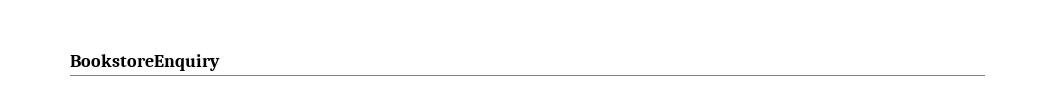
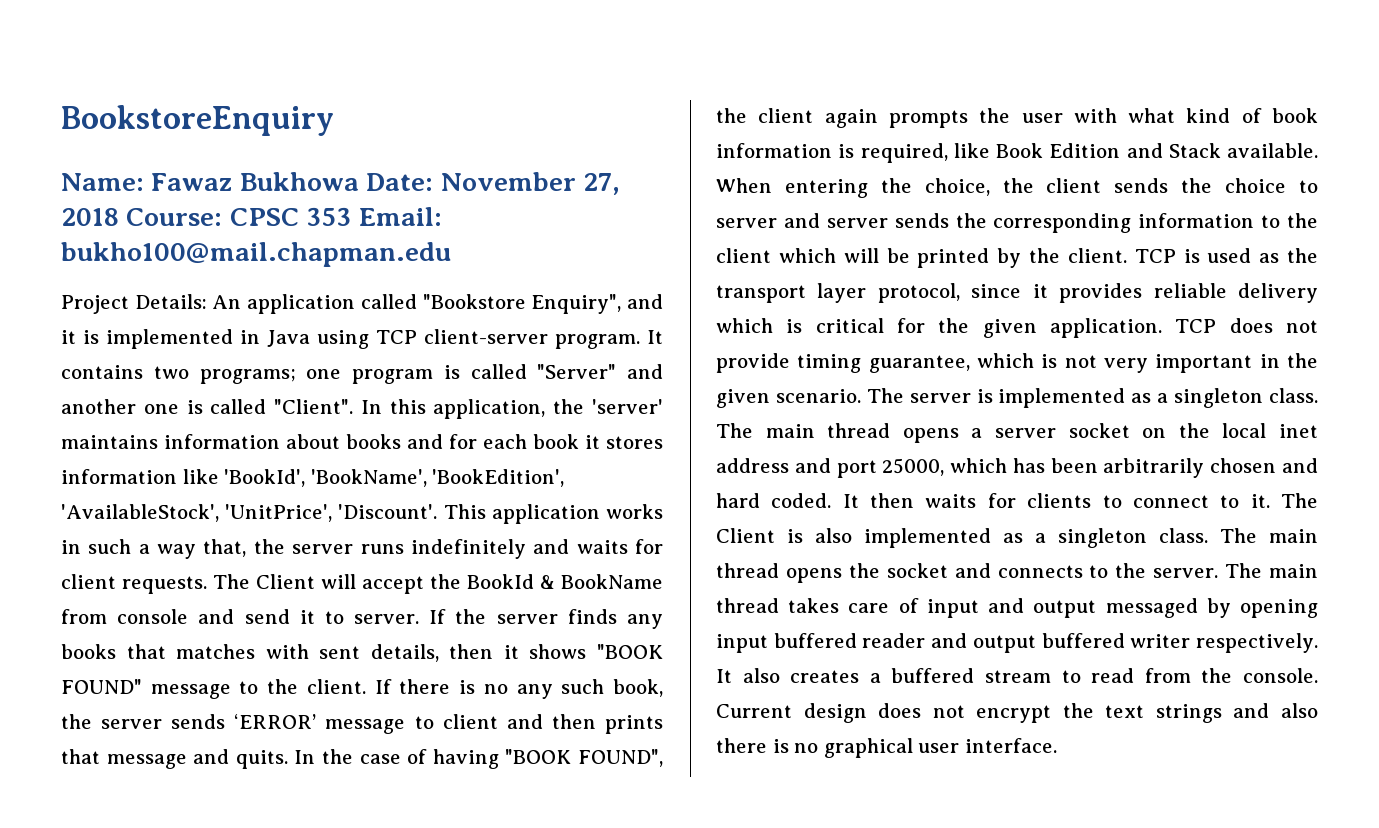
+ Name: Fawaz Bukhowa Date: November 27, 2018 Course: CPSC 353 Email: bukho100@mail.chapman.edu
+ Project Details: An application called "Bookstore Enquiry", and it is implemented in Java using TCP client-server program. It contains two programs; one program is called "Server" and another one is called "Client". In this application, the 'server' maintains information about books and for each book it stores information like 'BookId', 'BookName', 'BookEdition', 'AvailableStock', 'UnitPrice', 'Discount'. This application works in such a way that, the server runs indefinitely and waits for client requests. The Client will accept the BookId & BookName from console and send it to server. If the server finds any books that matches with sent details, then it shows "BOOK FOUND" message to the client. If there is no any such book, the server sends ‘ERROR’ message to client and then prints that message and quits. In the case of having "BOOK FOUND", the client again prompts the user with what kind of book information is required, like Book Edition and Stack available. When entering the choice, the client sends the choice to server and server sends the corresponding information to the client which will be printed by the client. TCP is used as the transport layer protocol, since it provides reliable delivery which is critical for the given application. TCP does not provide timing guarantee, which is not very important in the given scenario. The server is implemented as a singleton class. The main thread opens a server socket on the local inet address and port 25000, which has been arbitrarily chosen and hard coded. It then waits for clients to connect to it. The Client is also implemented as a singleton class. The main thread opens the socket and connects to the server. The main thread takes care of input and output messaged by opening input buffered reader and output buffered writer respectively. It also creates a buffered stream to read from the console. Current design does not encrypt the text strings and also there is no graphical user interface.

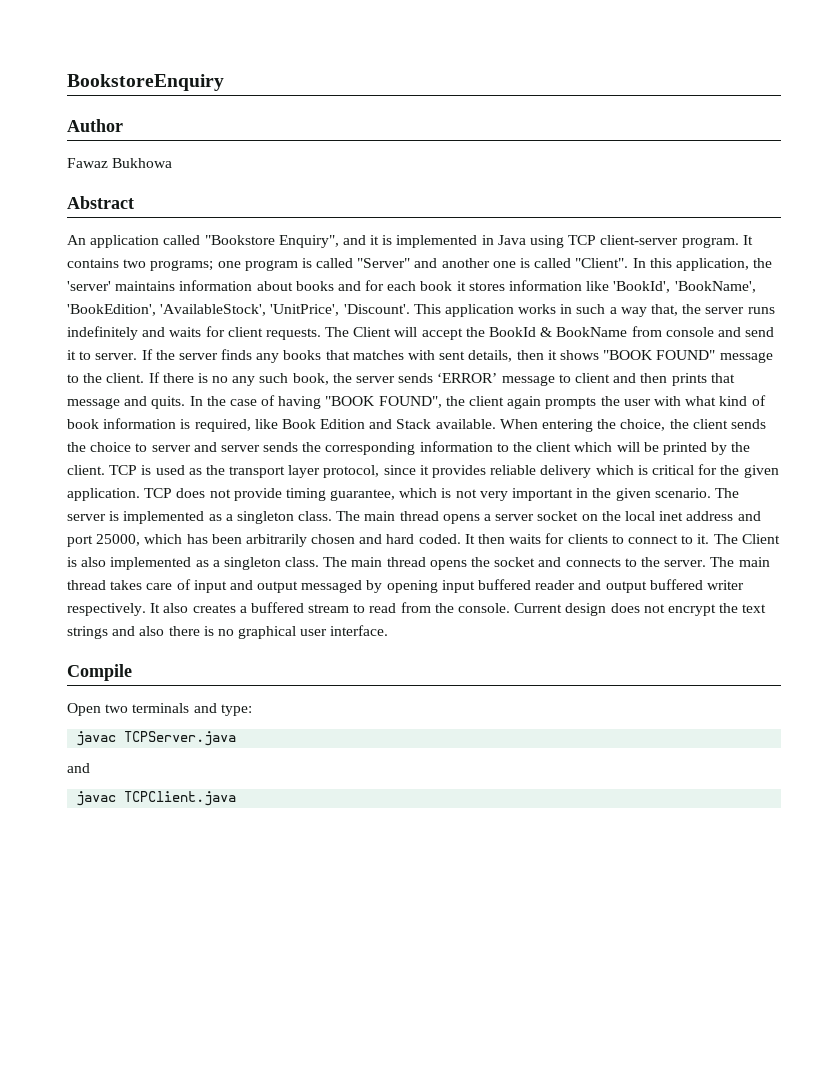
- Name: Fawaz Bukhowa Date: November 27, 2018 Course: CPSC 353 Email: bukho100@mail.chapman.edu
- Project Details: An application called "Bookstore Enquiry", and it is implemented in Java using TCP client-server program.
+ Author
+ Fawaz Bukhowa
+ Abstract
+ An application called "Bookstore Enquiry", and it is implemented in Java using TCP client-server program.
+ Compile
+ Open two terminals and type:
+ javac TCPServer.java
+ and
+ javac TCPClient.java

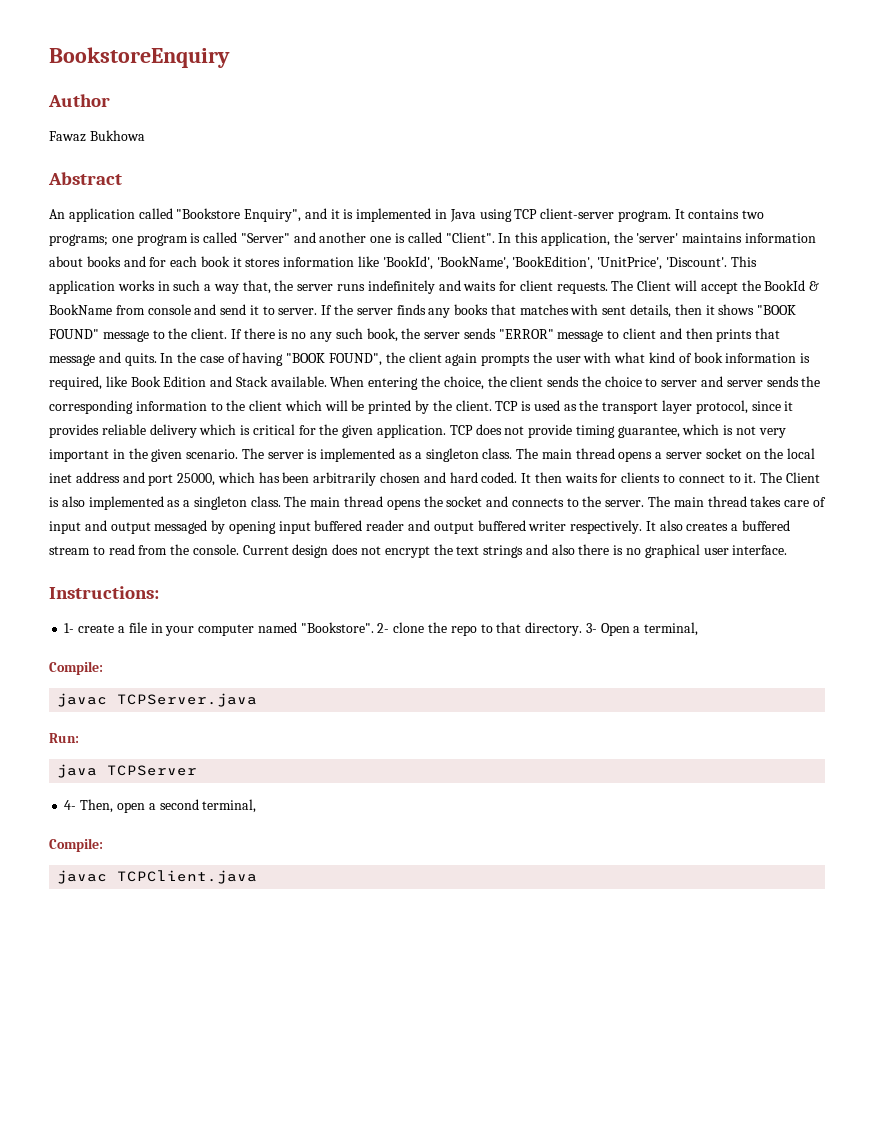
- In this application, the 'server' maintains information about books and for each book it stores information like 'BookId', 'BookName', 'BookEdition', 'AvailableStock', 'UnitPrice', 'Discount'.
+ In this application, the 'server' maintains information about books and for each book it stores information like 'BookId', 'BookName', 'BookEdition', 'UnitPrice', 'Discount'.
- If there is no any such book, the server sends ‘ERROR’ message to client and then prints that message and quits.
+ If there is no any such book, the server sends "ERROR" message to client and then prints that message and quits.
- Compile
- Open two terminals and type:
+ Instructions:
+ 1- create a file in your computer named "Bookstore". 2- clone the repo to that directory. 3- Open a terminal,
+ Compile:
  javac TCPServer.java
- and
+ Run:
+ java TCPServer
+ 4- Then, open a second terminal,
+ Compile:

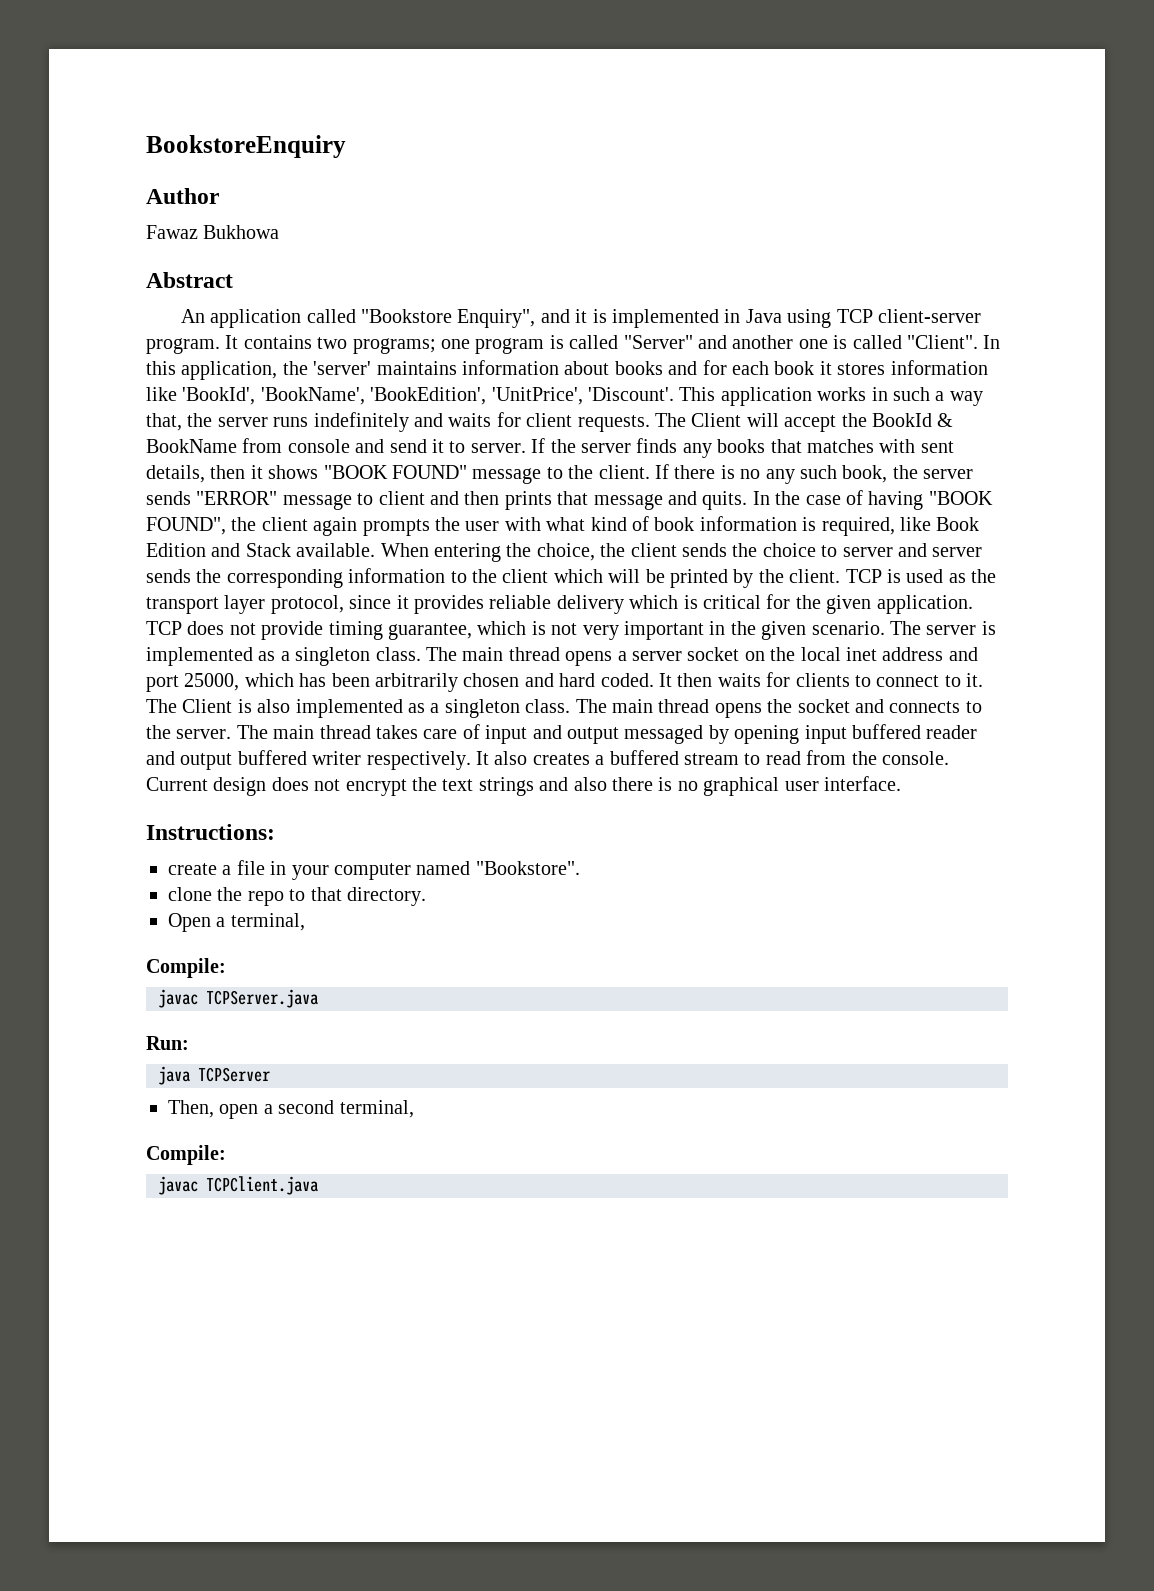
- 1- create a file in your computer named "Bookstore". 2- clone the repo to that directory. 3- Open a terminal,
+ create a file in your computer named "Bookstore".
+ clone the repo to that directory.
+ Open a terminal,
- 4- Then, open a second terminal,
+ Then, open a second terminal,

